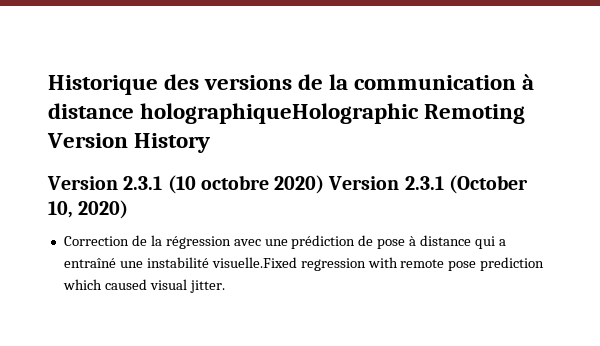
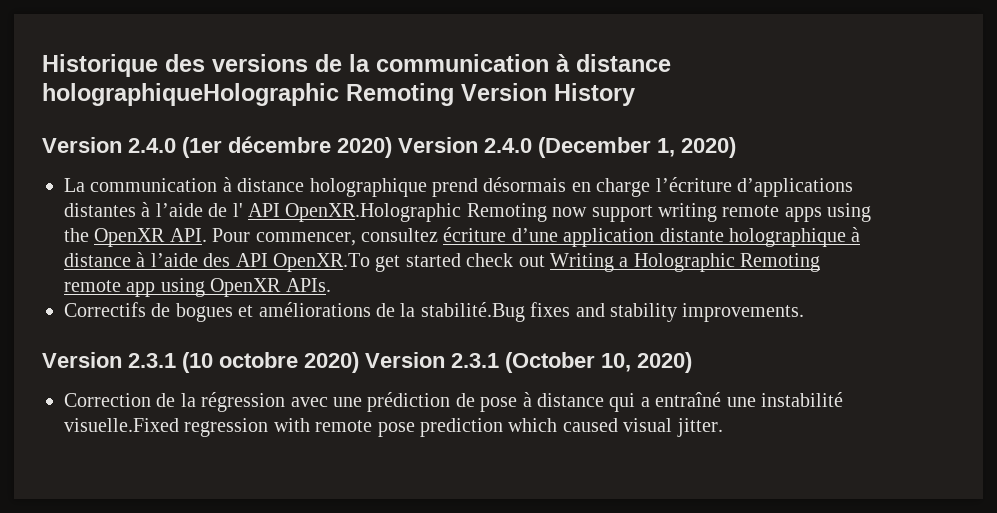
+ Version 2.4.0 (1er décembre 2020) Version 2.4.0 (December 1, 2020)
+ La communication à distance holographique prend désormais en charge l’écriture d’applications distantes à l’aide de l' API OpenXR.Holographic Remoting now support writing remote apps using the OpenXR API. Pour commencer, consultez écriture d’une application distante holographique à distance à l’aide des API OpenXR.To get started check out Writing a Holographic Remoting remote app using OpenXR APIs.
+ Correctifs de bogues et améliorations de la stabilité.Bug fixes and stability improvements.

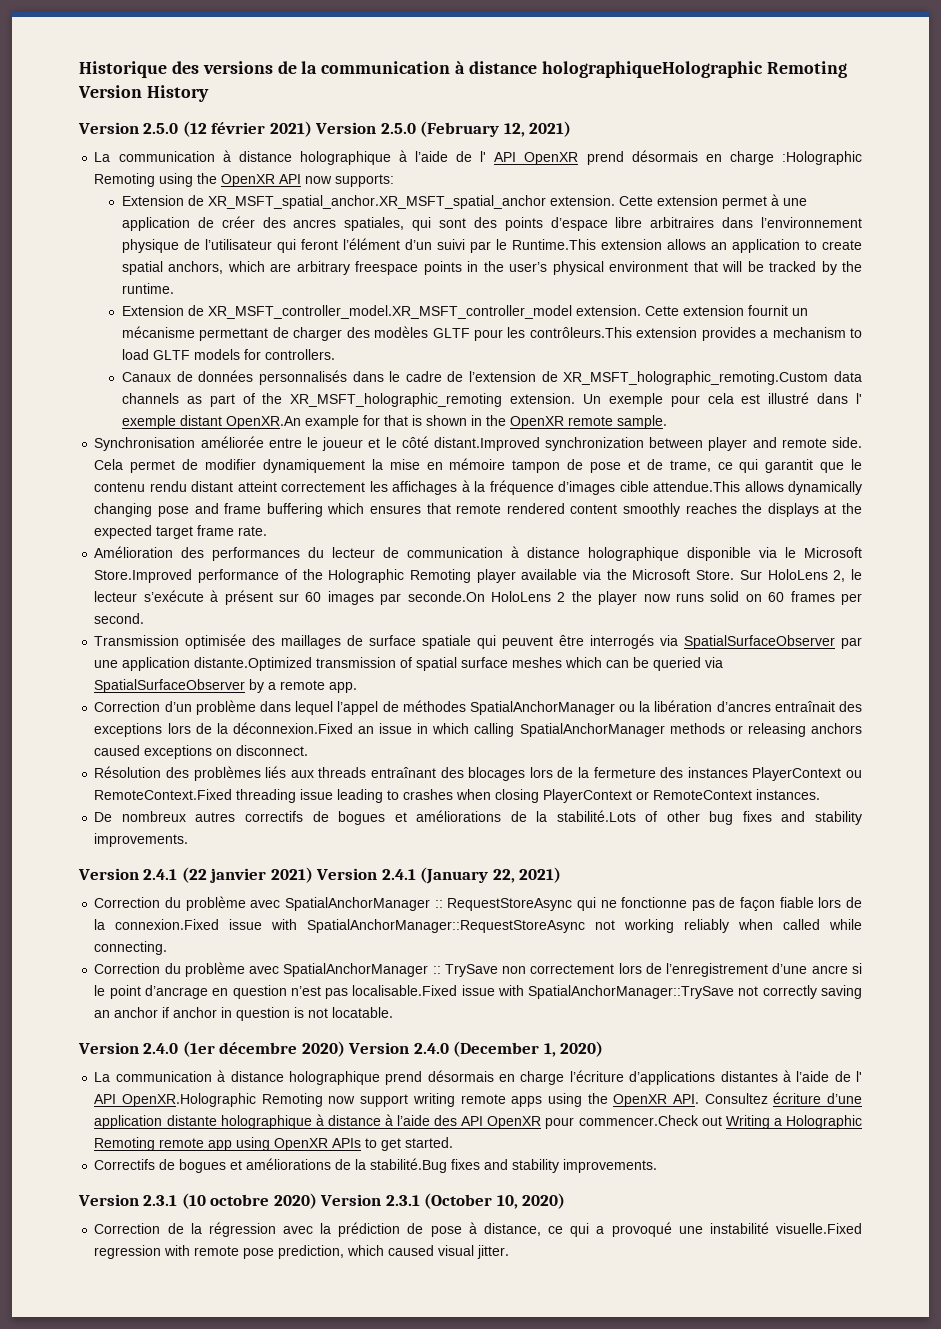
+ Version 2.5.0 (12 février 2021) Version 2.5.0 (February 12, 2021)
+ La communication à distance holographique à l’aide de l' API OpenXR prend désormais en charge :Holographic Remoting using the OpenXR API now supports:
+ Extension de XR_MSFT_spatial_anchor.XR_MSFT_spatial_anchor extension. Cette extension permet à une application de créer des ancres spatiales, qui sont des points d’espace libre arbitraires dans l’environnement physique de l’utilisateur qui feront l’élément d’un suivi par le Runtime.This extension allows an application to create spatial anchors, which are arbitrary freespace points in the user’s physical environment that will be tracked by the runtime.
+ Extension de XR_MSFT_controller_model.XR_MSFT_controller_model extension. Cette extension fournit un mécanisme permettant de charger des modèles GLTF pour les contrôleurs.This extension provides a mechanism to load GLTF models for controllers.
+ Canaux de données personnalisés dans le cadre de l’extension de XR_MSFT_holographic_remoting.Custom data channels as part of the XR_MSFT_holographic_remoting extension. Un exemple pour cela est illustré dans l' exemple distant OpenXR.An example for that is shown in the OpenXR remote sample.
+ Synchronisation améliorée entre le joueur et le côté distant.Improved synchronization between player and remote side. Cela permet de modifier dynamiquement la mise en mémoire tampon de pose et de trame, ce qui garantit que le contenu rendu distant atteint correctement les affichages à la fréquence d’images cible attendue.This allows dynamically changing pose and frame buffering which ensures that remote rendered content smoothly reaches the displays at the expected target frame rate.
+ Amélioration des performances du lecteur de communication à distance holographique disponible via le Microsoft Store.Improved performance of the Holographic Remoting player available via the Microsoft Store. Sur HoloLens 2, le lecteur s’exécute à présent sur 60 images par seconde.On HoloLens 2 the player now runs solid on 60 frames per second.
+ Transmission optimisée des maillages de surface spatiale qui peuvent être interrogés via SpatialSurfaceObserver par une application distante.Optimized transmission of spatial surface meshes which can be queried via SpatialSurfaceObserver by a remote app.
+ Correction d’un problème dans lequel l’appel de méthodes SpatialAnchorManager ou la libération d’ancres entraînait des exceptions lors de la déconnexion.Fixed an issue in which calling SpatialAnchorManager methods or releasing anchors caused exceptions on disconnect.
+ Résolution des problèmes liés aux threads entraînant des blocages lors de la fermeture des instances PlayerContext ou RemoteContext.Fixed threading issue leading to crashes when closing PlayerContext or RemoteContext instances.
+ De nombreux autres correctifs de bogues et améliorations de la stabilité.Lots of other bug fixes and stability improvements.
+ Version 2.4.1 (22 janvier 2021) Version 2.4.1 (January 22, 2021)
+ Correction du problème avec SpatialAnchorManager :: RequestStoreAsync qui ne fonctionne pas de façon fiable lors de la connexion.Fixed issue with SpatialAnchorManager::RequestStoreAsync not working reliably when called while connecting.
+ Correction du problème avec SpatialAnchorManager :: TrySave non correctement lors de l’enregistrement d’une ancre si le point d’ancrage en question n’est pas localisable.Fixed issue with SpatialAnchorManager::TrySave not correctly saving an anchor if anchor in question is not locatable.
- La communication à distance holographique prend désormais en charge l’écriture d’applications distantes à l’aide de l' API OpenXR.Holographic Remoting now support writing remote apps using the OpenXR API. Pour commencer, consultez écriture d’une application distante holographique à distance à l’aide des API OpenXR.To get started check out Writing a Holographic Remoting remote app using OpenXR APIs.
+ La communication à distance holographique prend désormais en charge l’écriture d’applications distantes à l’aide de l' API OpenXR.Holographic Remoting now support writing remote apps using the OpenXR API. Consultez écriture d’une application distante holographique à distance à l’aide des API OpenXR pour commencer.Check out Writing a Holographic Remoting remote app using OpenXR APIs to get started.
- Correction de la régression avec une prédiction de pose à distance qui a entraîné une instabilité visuelle.Fixed regression with remote pose prediction which caused visual jitter.
+ Correction de la régression avec la prédiction de pose à distance, ce qui a provoqué une instabilité visuelle.Fixed regression with remote pose prediction, which caused visual jitter.

